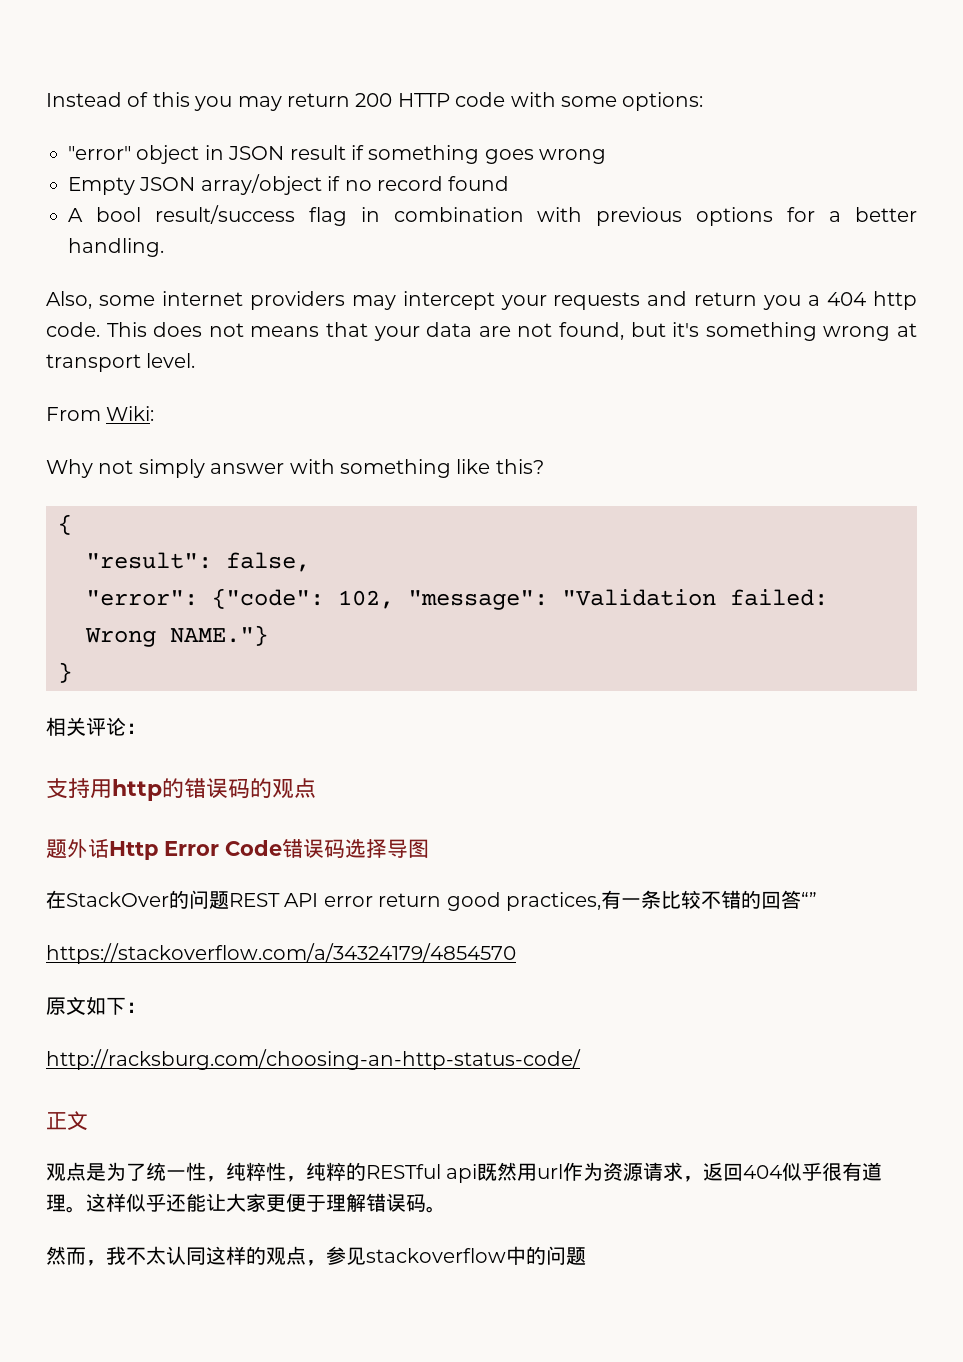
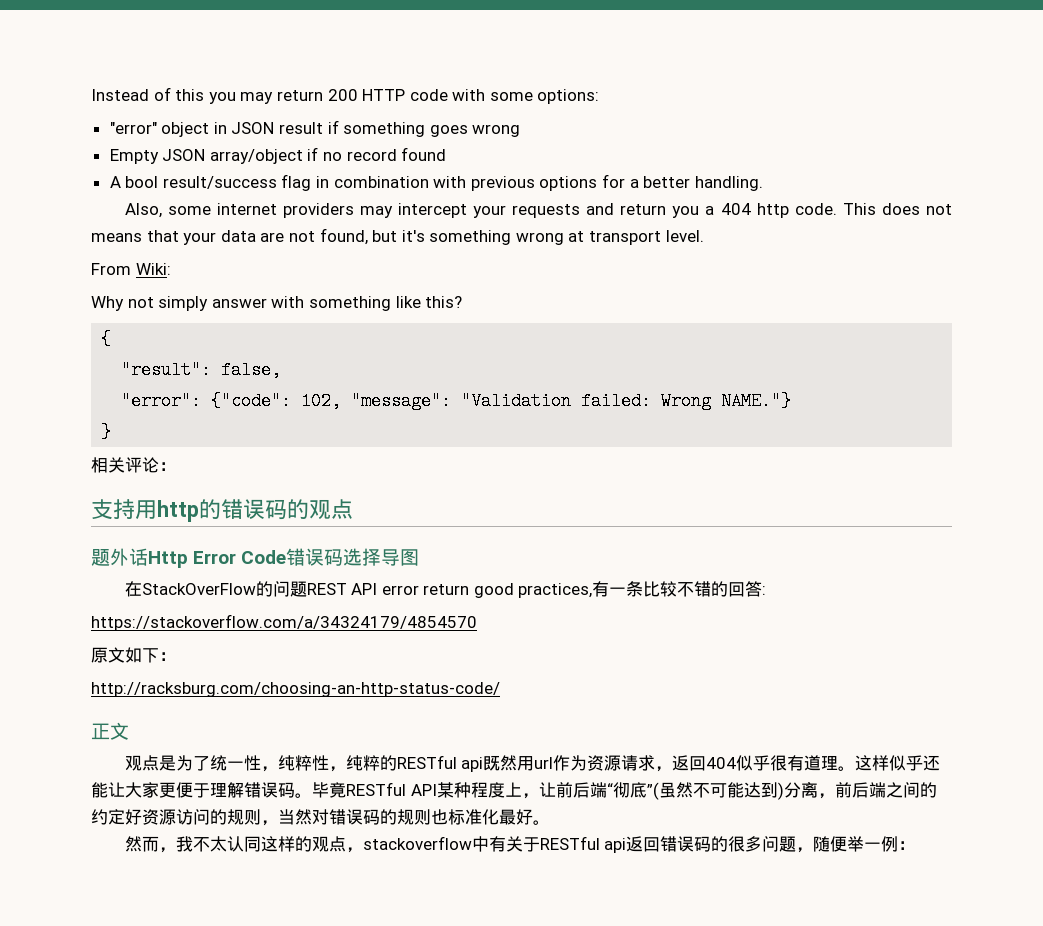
- 在StackOver的问题REST API error return good practices,有一条比较不错的回答“”
+ 在StackOverFlow的问题REST API error return good practices,有一条比较不错的回答:
+ 毕竟RESTful API某种程度上，让前后端“彻底”(虽然不可能达到)分离，前后端之间的约定好资源访问的规则，当然对错误码的规则也标准化最好。
- 然而，我不太认同这样的观点，参见stackoverflow中的问题
+ 然而，我不太认同这样的观点，stackoverflow中有关于RESTful api返回错误码的很多问题，随便举一例：

